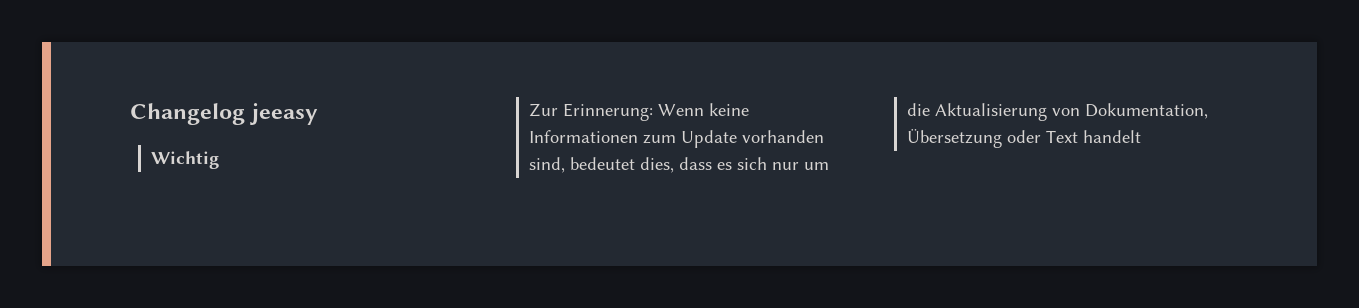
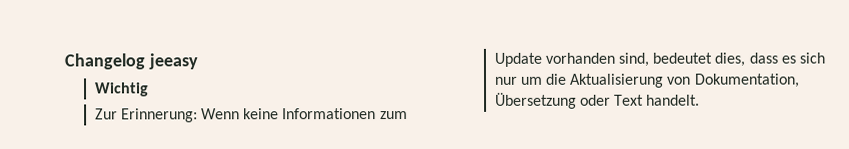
- Zur Erinnerung: Wenn keine Informationen zum Update vorhanden sind, bedeutet dies, dass es sich nur um die Aktualisierung von Dokumentation, Übersetzung oder Text handelt
+ Zur Erinnerung: Wenn keine Informationen zum Update vorhanden sind, bedeutet dies, dass es sich nur um die Aktualisierung von Dokumentation, Übersetzung oder Text handelt.

